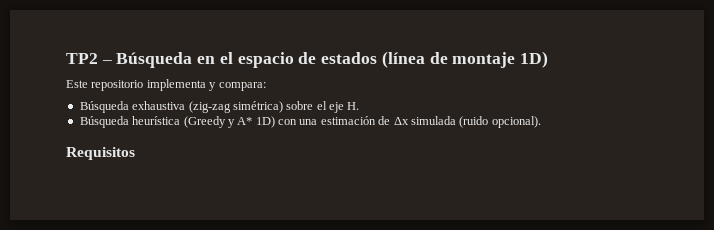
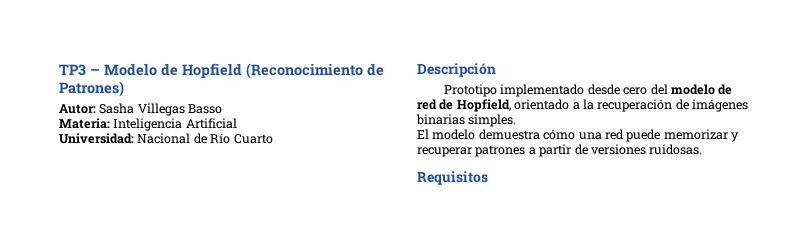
- TP2 – Búsqueda en el espacio de estados (línea de montaje 1D)
- Este repositorio implementa y compara:
- Búsqueda exhaustiva (zig-zag simétrica) sobre el eje H.
- Búsqueda heurística (Greedy y A* 1D) con una estimación de Δx simulada (ruido opcional).
+ TP3 – Modelo de Hopfield (Reconocimiento de Patrones)
+ Autor: Sasha Villegas Basso
+ Materia: Inteligencia Artificial
+ Universidad: Nacional de Río Cuarto
+ Descripción
+ Prototipo implementado desde cero del modelo de red de Hopfield, orientado a la recuperación de imágenes binarias simples.
+ El modelo demuestra cómo una red puede memorizar y recuperar patrones a partir de versiones ruidosas.

